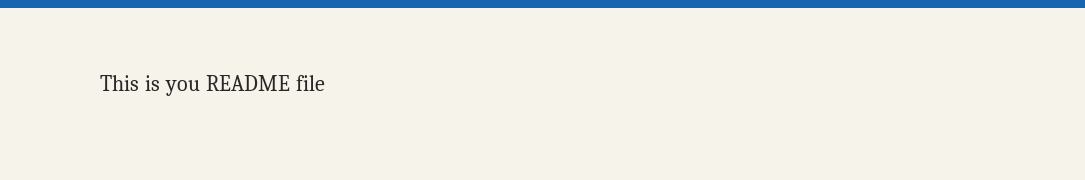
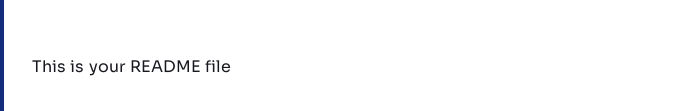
- This is you README file
+ This is your README file

